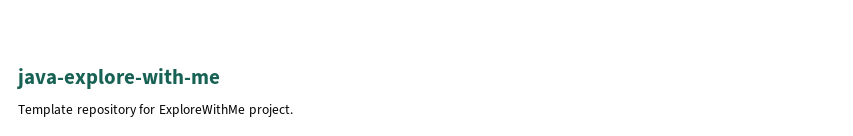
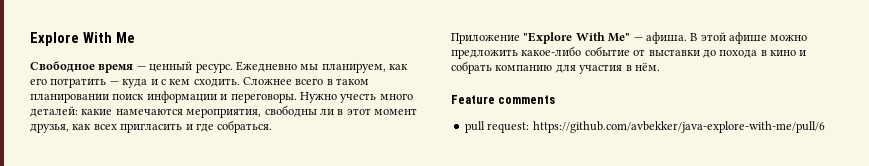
- java-explore-with-me
- Template repository for ExploreWithMe project.
+ Explore With Me
+ Свободное время — ценный ресурс. Ежедневно мы планируем, как его потратить — куда и с кем сходить. Сложнее всего в таком планировании поиск информации и переговоры. Нужно учесть много деталей: какие намечаются мероприятия, свободны ли в этот момент друзья, как всех пригласить и где собраться.
+ Приложение "Explore With Me" — афиша. В этой афише можно предложить какое-либо событие от выставки до похода в кино и собрать компанию для участия в нём.
+ Feature comments
+ pull request: https://github.com/avbekker/java-explore-with-me/pull/6

